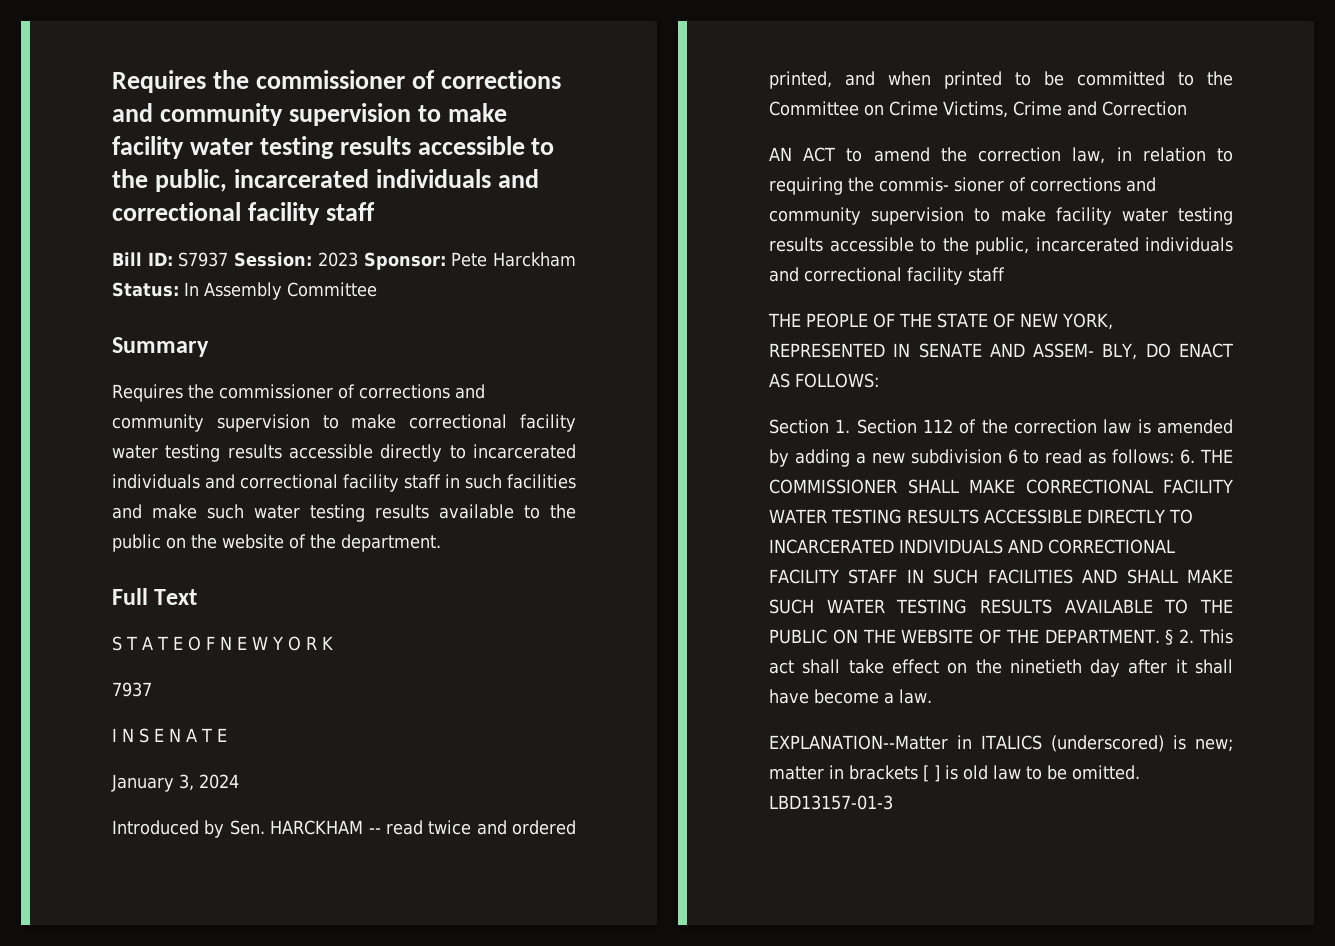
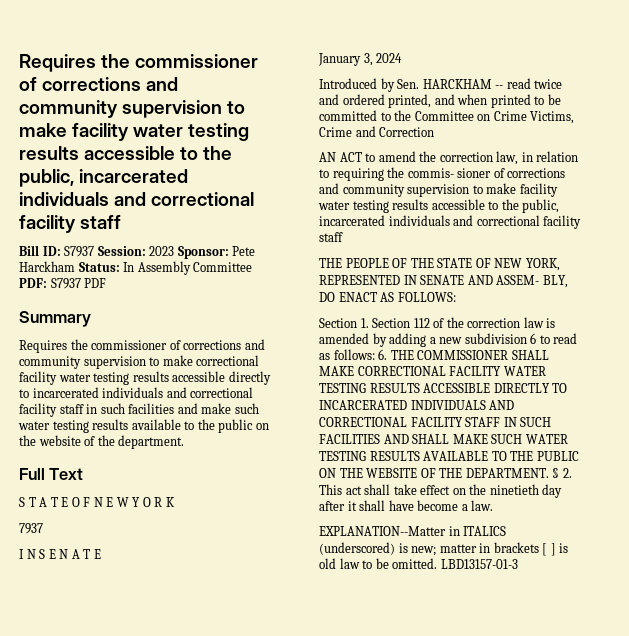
- Bill ID: S7937 Session: 2023 Sponsor: Pete Harckham Status: In Assembly Committee
+ Bill ID: S7937 Session: 2023 Sponsor: Pete Harckham Status: In Assembly Committee PDF: S7937 PDF

